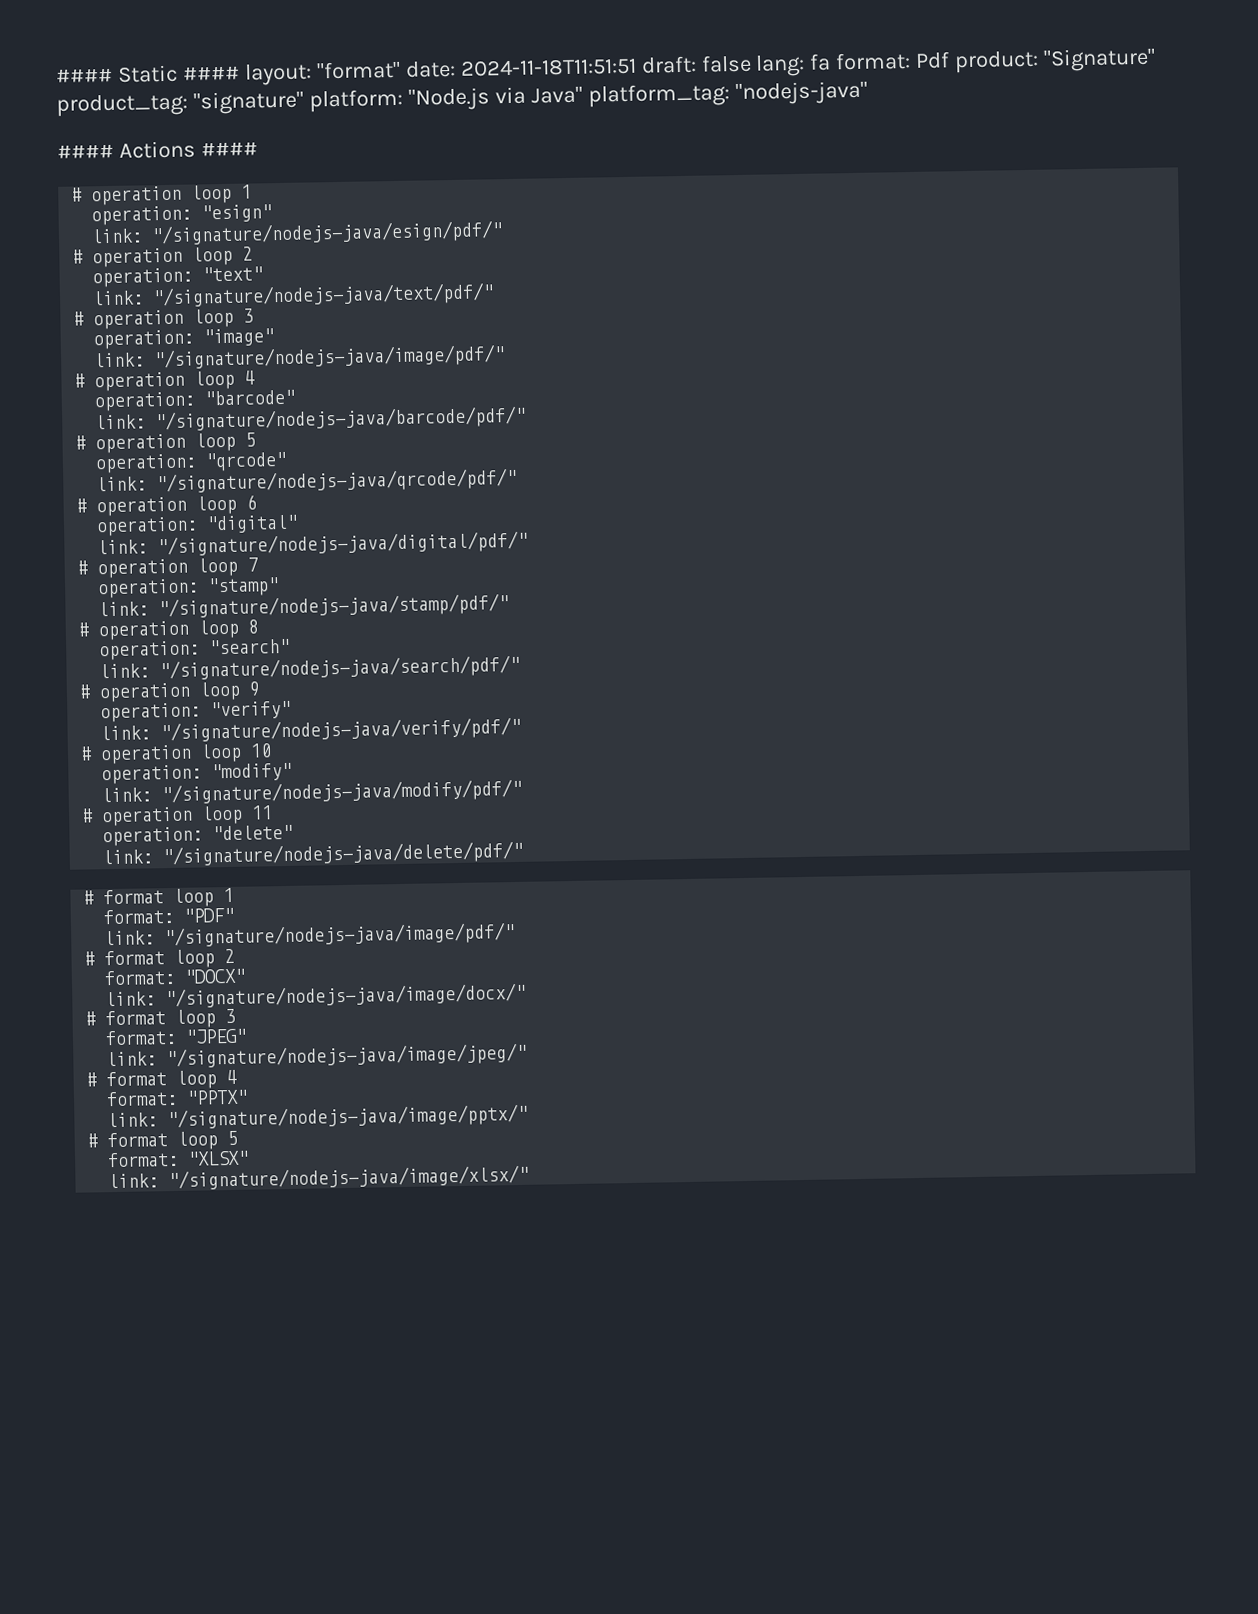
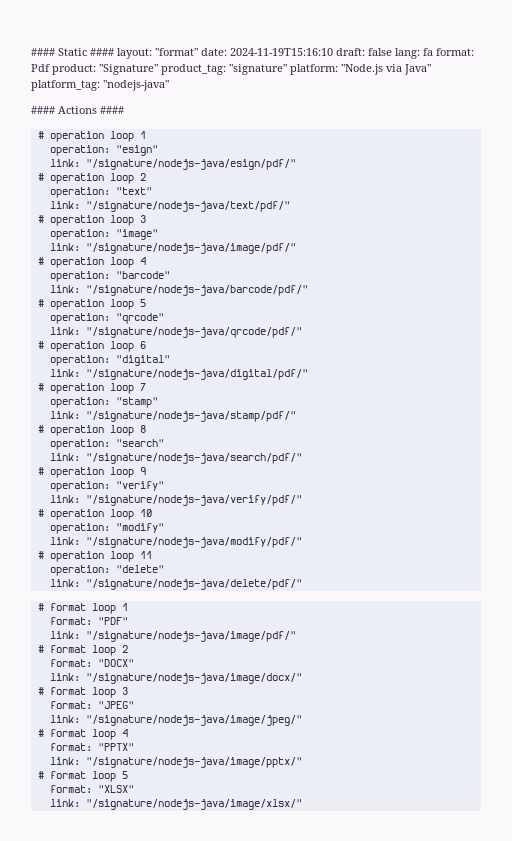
- #### Static #### layout: "format" date: 2024-11-18T11:51:51 draft: false lang: fa format: Pdf product: "Signature" product_tag: "signature" platform: "Node.js via Java" platform_tag: "nodejs-java"
+ #### Static #### layout: "format" date: 2024-11-19T15:16:10 draft: false lang: fa format: Pdf product: "Signature" product_tag: "signature" platform: "Node.js via Java" platform_tag: "nodejs-java"

